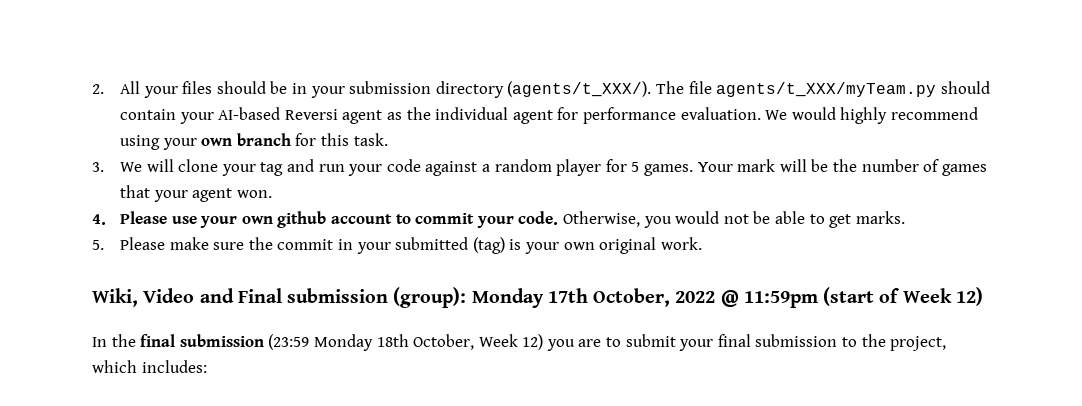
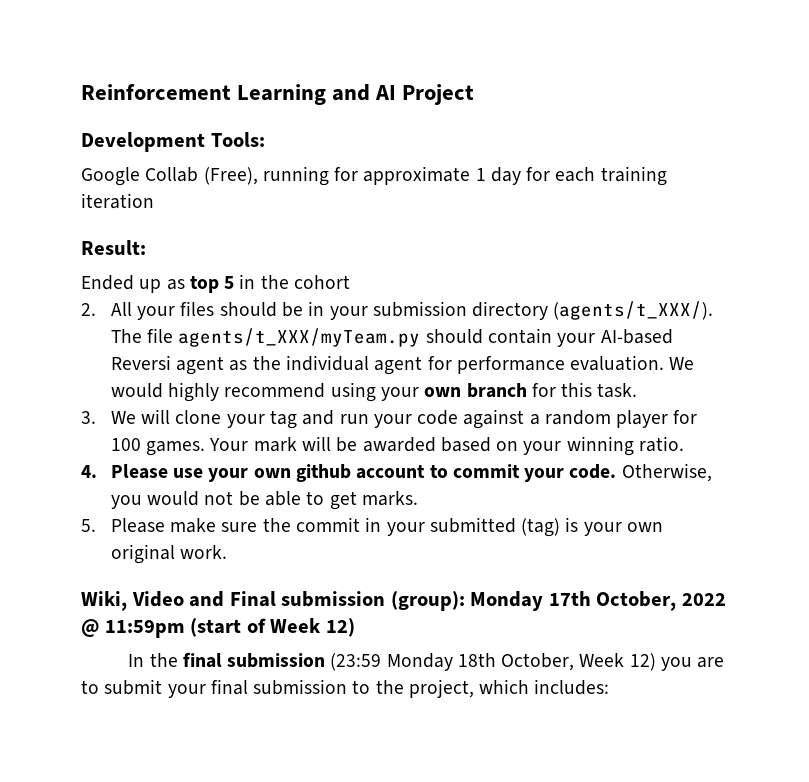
+ Reinforcement Learning and AI Project
+ Development Tools:
+ Google Collab (Free), running for approximate 1 day for each training iteration
+ Result:
+ Ended up as top 5 in the cohort
- 3. We will clone your tag and run your code against a random player for 5 games.
+ 3. We will clone your tag and run your code against a random player for 100 games.
- Your mark will be the number of games that your agent won.
+ Your mark will be awarded based on your winning ratio.

